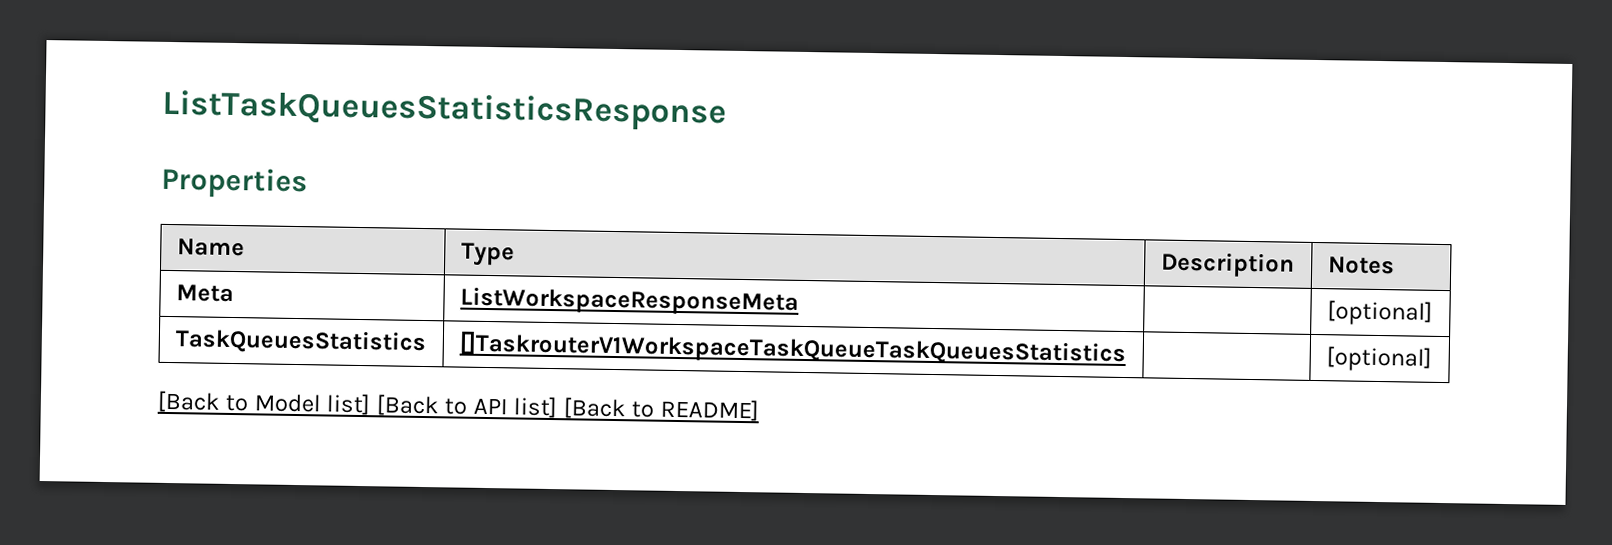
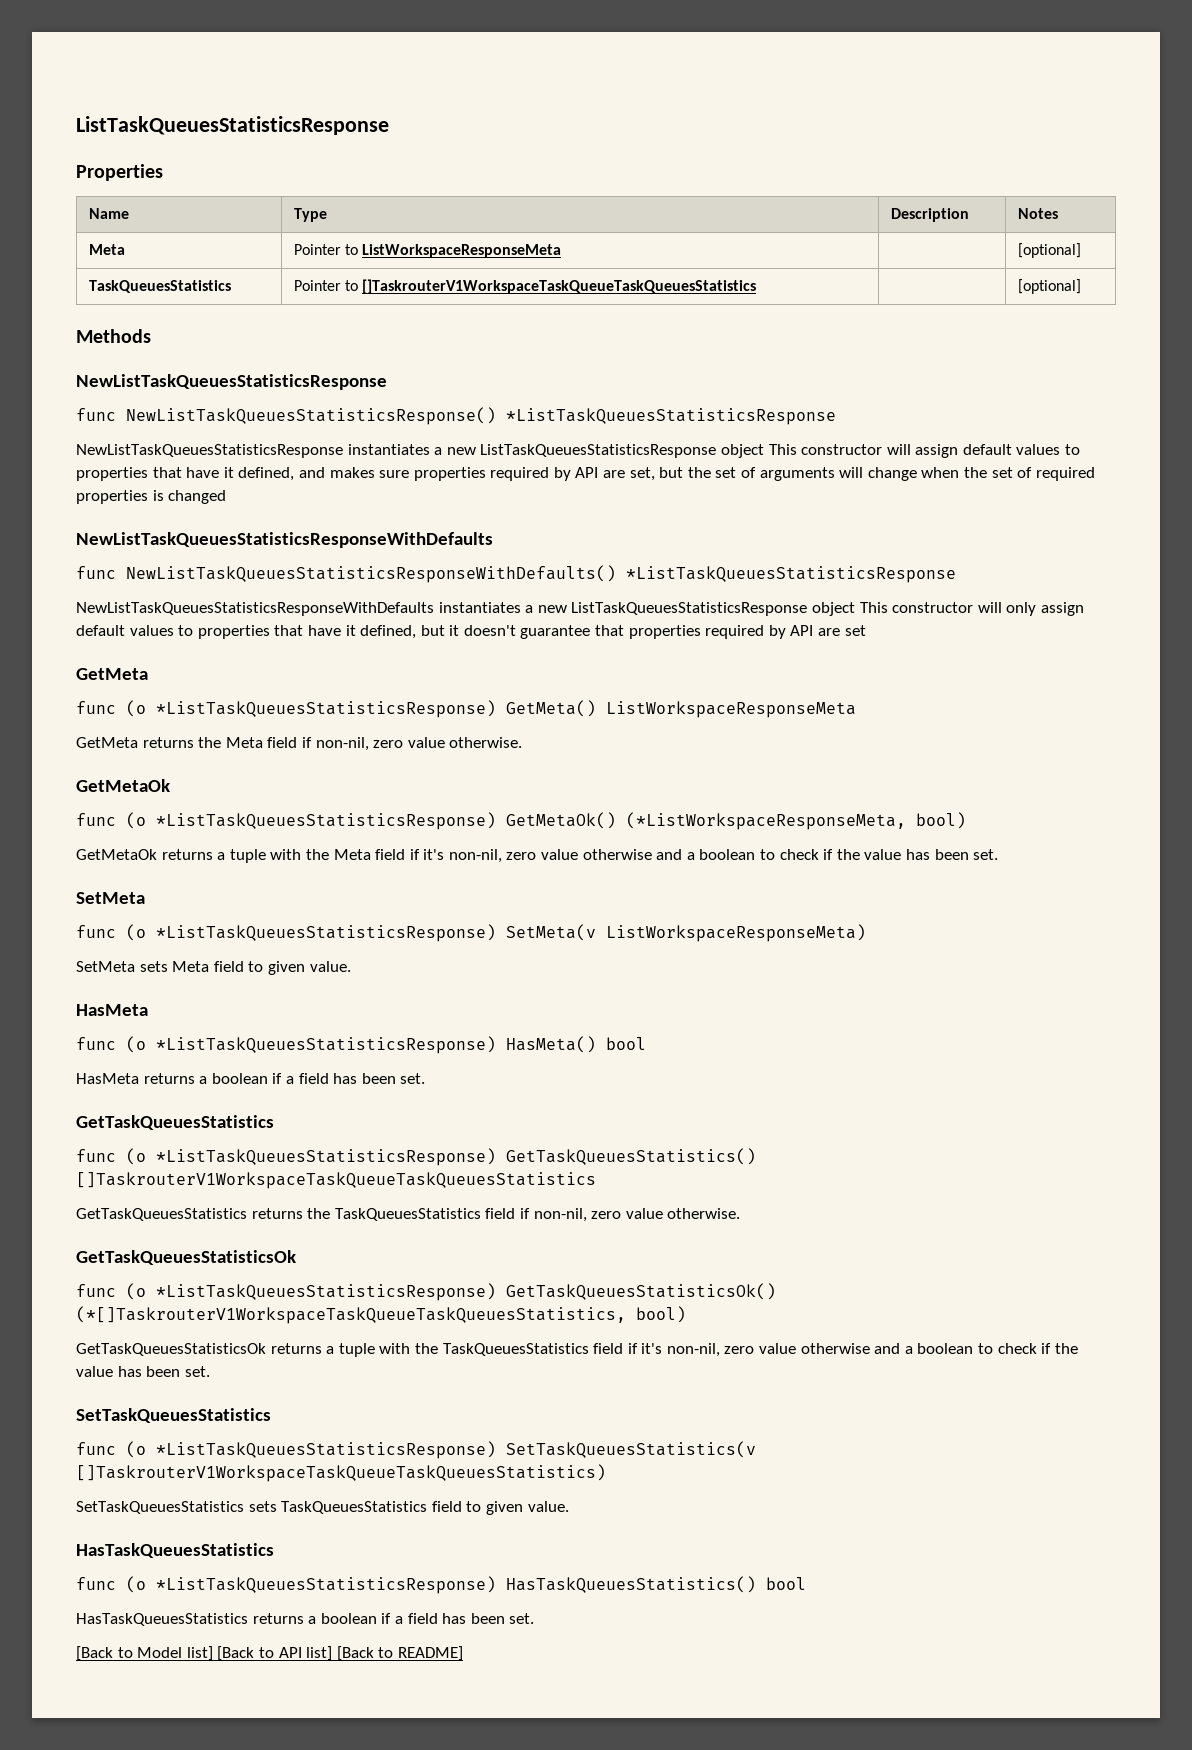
- Meta | ListWorkspaceResponseMeta | | [optional]
+ Meta | Pointer to ListWorkspaceResponseMeta | | [optional]
- TaskQueuesStatistics | []TaskrouterV1WorkspaceTaskQueueTaskQueuesStatistics | | [optional]
+ TaskQueuesStatistics | Pointer to []TaskrouterV1WorkspaceTaskQueueTaskQueuesStatistics | | [optional]
+ Methods
+ NewListTaskQueuesStatisticsResponse
+ func NewListTaskQueuesStatisticsResponse() *ListTaskQueuesStatisticsResponse
+ NewListTaskQueuesStatisticsResponse instantiates a new ListTaskQueuesStatisticsResponse object This constructor will assign default values to properties that have it defined, and makes sure properties required by API are set, but the set of arguments will change when the set of required properties is changed
+ NewListTaskQueuesStatisticsResponseWithDefaults
+ func NewListTaskQueuesStatisticsResponseWithDefaults() *ListTaskQueuesStatisticsResponse
+ NewListTaskQueuesStatisticsResponseWithDefaults instantiates a new ListTaskQueuesStatisticsResponse object This constructor will only assign default values to properties that have it defined, but it doesn't guarantee that properties required by API are set
+ GetMeta
+ func (o *ListTaskQueuesStatisticsResponse) GetMeta() ListWorkspaceResponseMeta
+ GetMeta returns the Meta field if non-nil, zero value otherwise.
+ GetMetaOk
+ func (o *ListTaskQueuesStatisticsResponse) GetMetaOk() (*ListWorkspaceResponseMeta, bool)
+ GetMetaOk returns a tuple with the Meta field if it's non-nil, zero value otherwise and a boolean to check if the value has been set.
+ SetMeta
+ func (o *ListTaskQueuesStatisticsResponse) SetMeta(v ListWorkspaceResponseMeta)
+ SetMeta sets Meta field to given value.
+ HasMeta
+ func (o *ListTaskQueuesStatisticsResponse) HasMeta() bool
+ HasMeta returns a boolean if a field has been set.
+ GetTaskQueuesStatistics
+ func (o *ListTaskQueuesStatisticsResponse) GetTaskQueuesStatistics() []TaskrouterV1WorkspaceTaskQueueTaskQueuesStatistics
+ GetTaskQueuesStatistics returns the TaskQueuesStatistics field if non-nil, zero value otherwise.
+ GetTaskQueuesStatisticsOk
+ func (o *ListTaskQueuesStatisticsResponse) GetTaskQueuesStatisticsOk() (*[]TaskrouterV1WorkspaceTaskQueueTaskQueuesStatistics, bool)
+ GetTaskQueuesStatisticsOk returns a tuple with the TaskQueuesStatistics field if it's non-nil, zero value otherwise and a boolean to check if the value has been set.
+ SetTaskQueuesStatistics
+ func (o *ListTaskQueuesStatisticsResponse) SetTaskQueuesStatistics(v []TaskrouterV1WorkspaceTaskQueueTaskQueuesStatistics)
+ SetTaskQueuesStatistics sets TaskQueuesStatistics field to given value.
+ HasTaskQueuesStatistics
+ func (o *ListTaskQueuesStatisticsResponse) HasTaskQueuesStatistics() bool
+ HasTaskQueuesStatistics returns a boolean if a field has been set.

